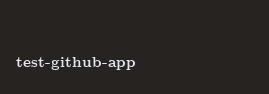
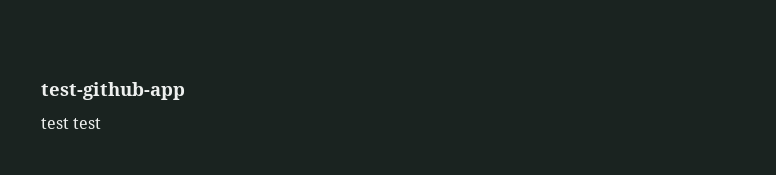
+ test test

